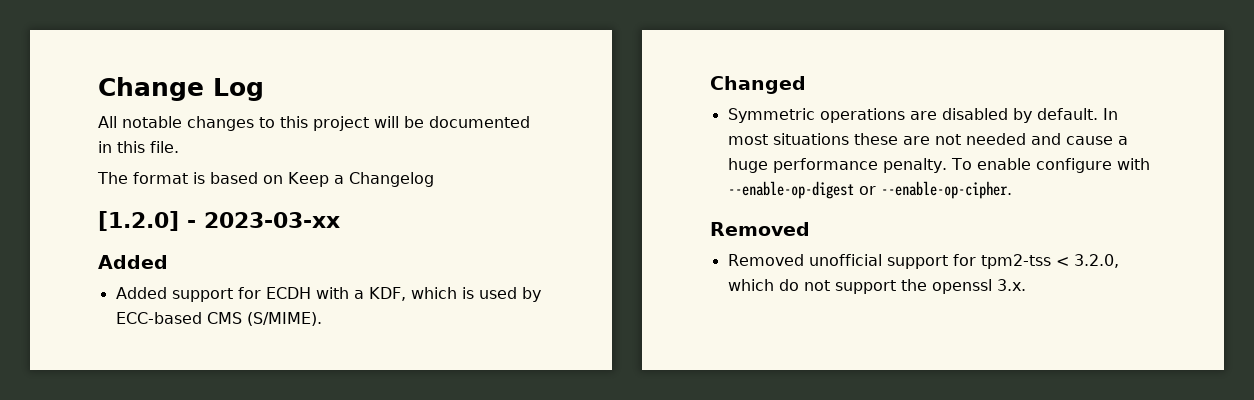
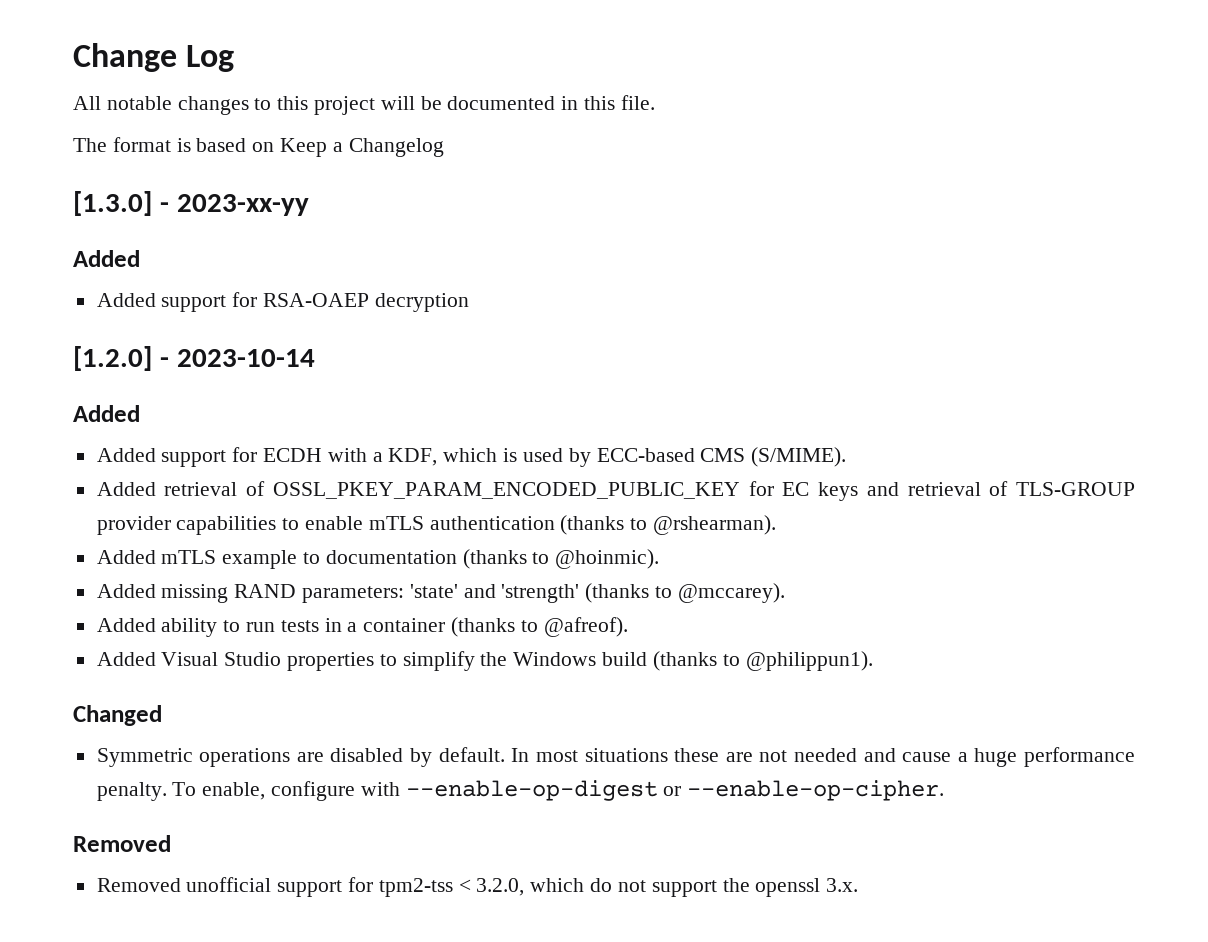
+ [1.3.0] - 2023-xx-yy
+ Added
+ Added support for RSA-OAEP decryption
- [1.2.0] - 2023-03-xx
+ [1.2.0] - 2023-10-14
+ Added retrieval of OSSL_PKEY_PARAM_ENCODED_PUBLIC_KEY for EC keys and retrieval of TLS-GROUP provider capabilities to enable mTLS authentication (thanks to @rshearman).
+ Added mTLS example to documentation (thanks to @hoinmic).
+ Added missing RAND parameters: 'state' and 'strength' (thanks to @mccarey).
+ Added ability to run tests in a container (thanks to @afreof).
+ Added Visual Studio properties to simplify the Windows build (thanks to @philippun1).
- To enable configure with --enable-op-digest or --enable-op-cipher.
+ To enable, configure with --enable-op-digest or --enable-op-cipher.

